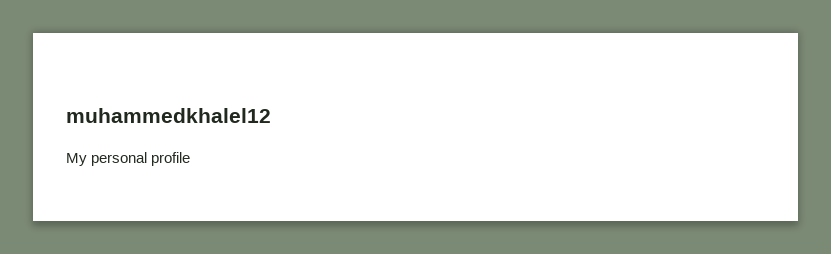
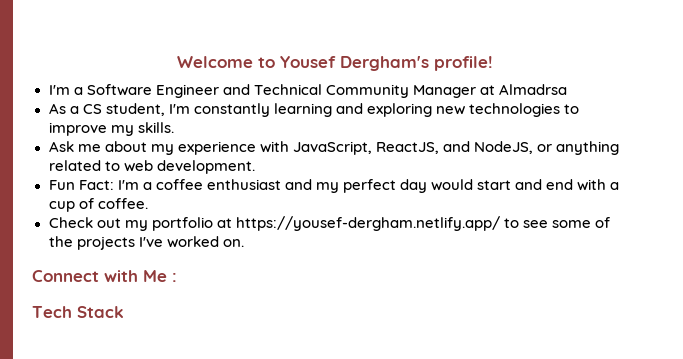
- muhammedkhalel12
- My personal profile
+ Welcome to Yousef Dergham's profile!
+ I'm a Software Engineer and Technical Community Manager at Almadrsa
+ As a CS student, I'm constantly learning and exploring new technologies to improve my skills.
+ Ask me about my experience with JavaScript, ReactJS, and NodeJS, or anything related to web development.
+ Fun Fact: I'm a coffee enthusiast and my perfect day would start and end with a cup of coffee.
+ Check out my portfolio at https://yousef-dergham.netlify.app/ to see some of the projects I've worked on.
+ Connect with Me :
+ Tech Stack

